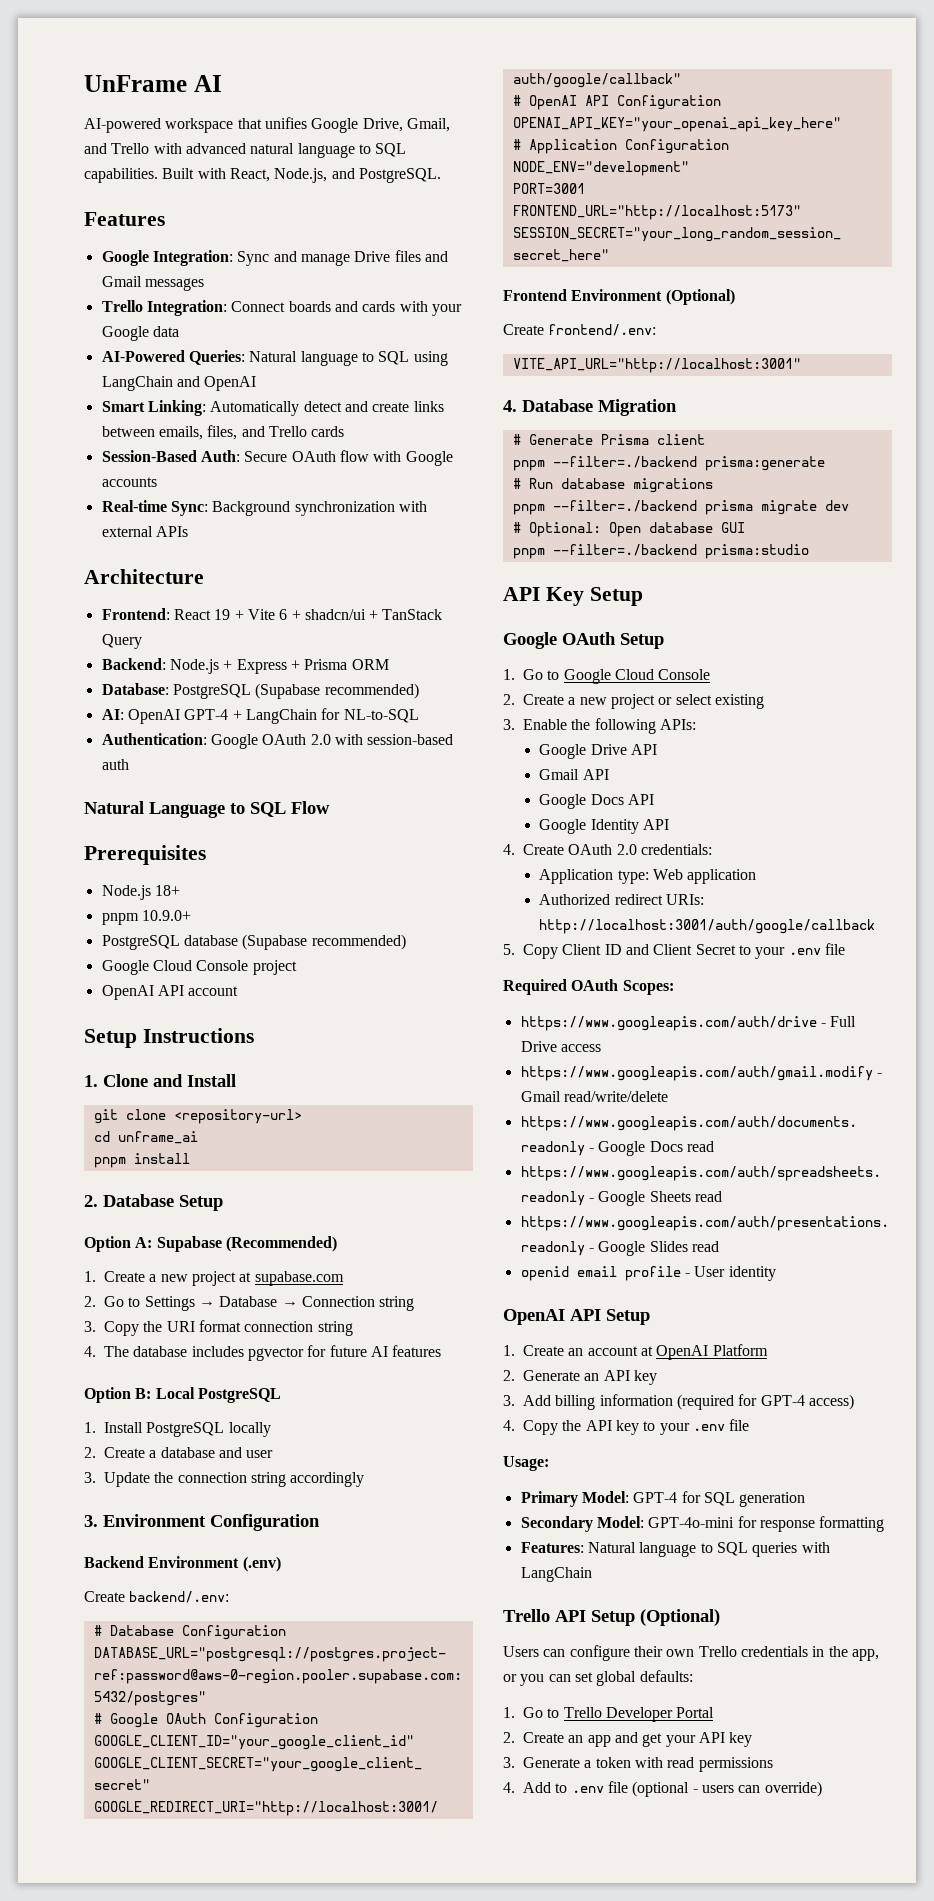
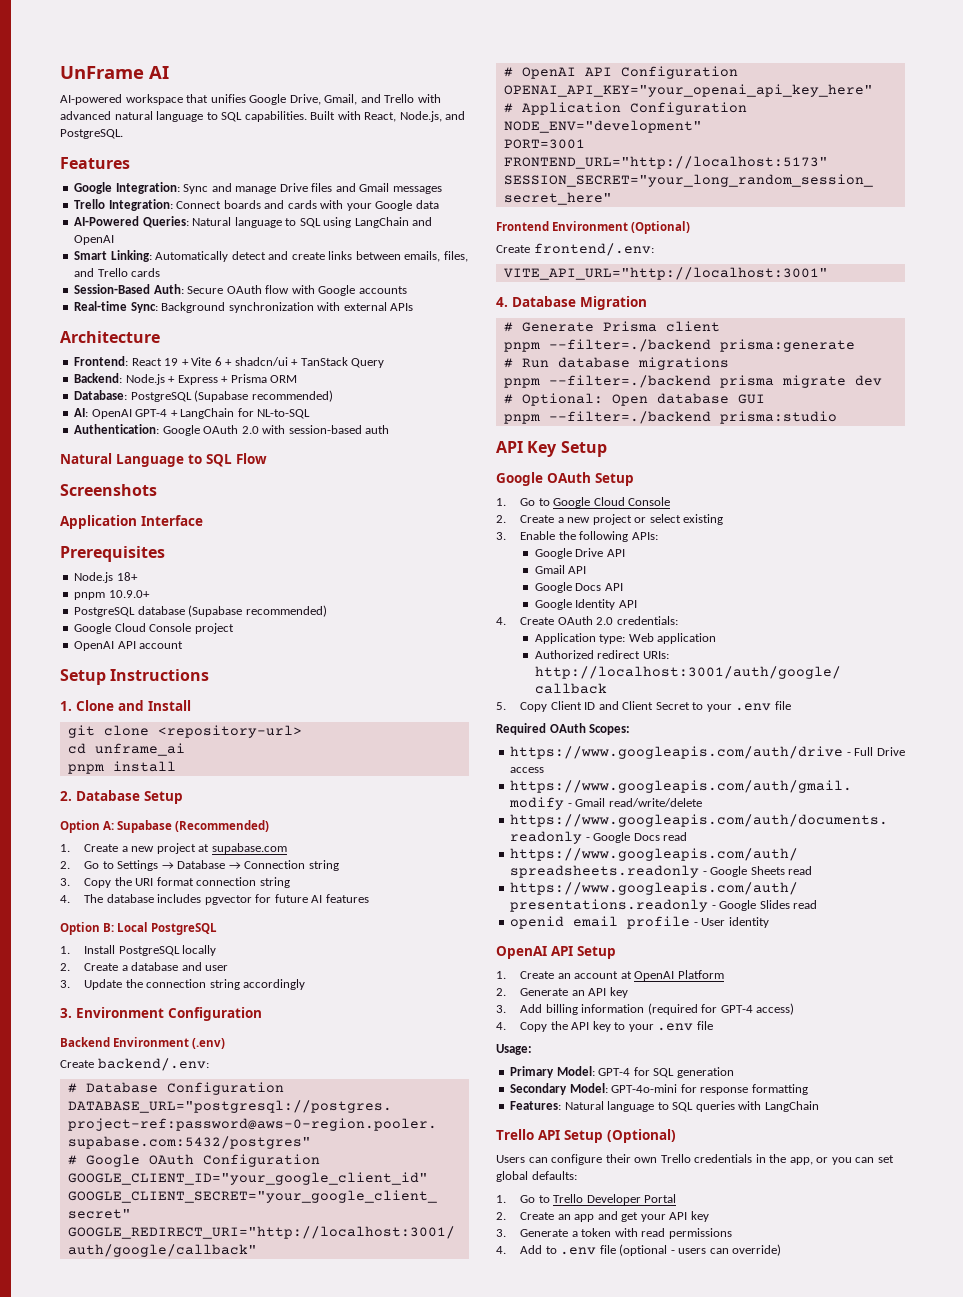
+ Screenshots
+ Application Interface

